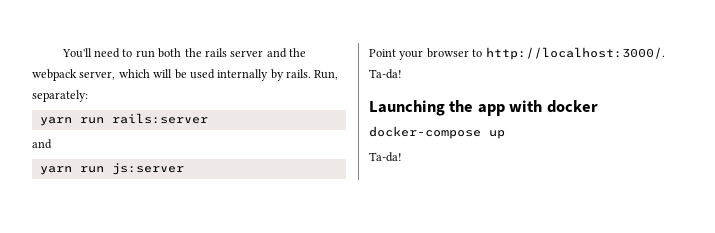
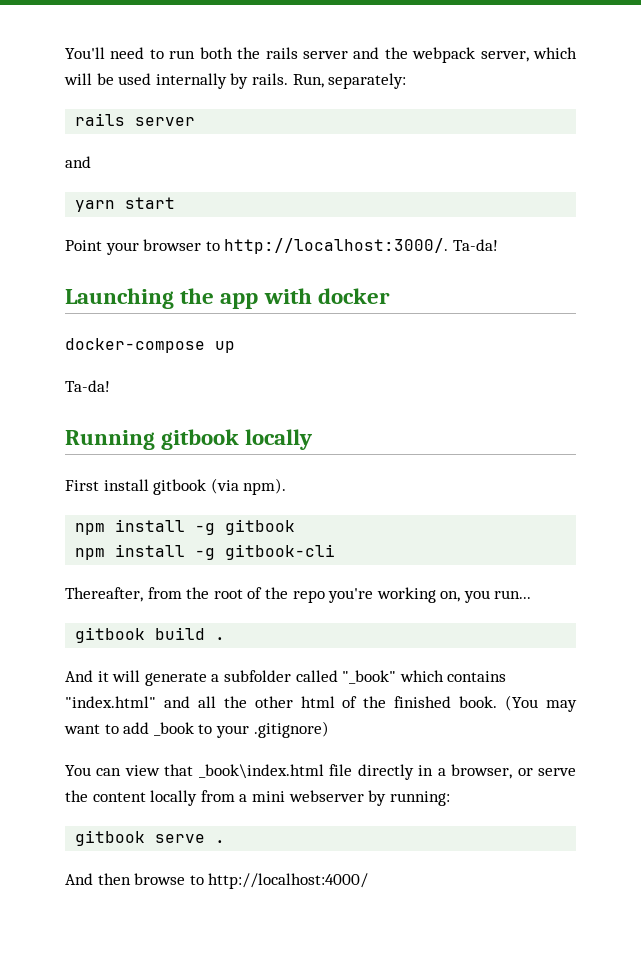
  Run, separately:
- yarn run rails:server
+ rails server
- yarn run js:server
+ yarn start
+ Running gitbook locally
+ First install gitbook (via npm).
+ npm install -g gitbook
+ npm install -g gitbook-cli
+ Thereafter, from the root of the repo you're working on, you run...
+ gitbook build .
+ And it will generate a subfolder called "_book" which contains "index.html" and all the other html of the finished book. (You may want to add _book to your .gitignore)
+ You can view that _book\index.html file directly in a browser, or serve the content locally from a mini webserver by running:
+ gitbook serve .
+ And then browse to http://localhost:4000/

